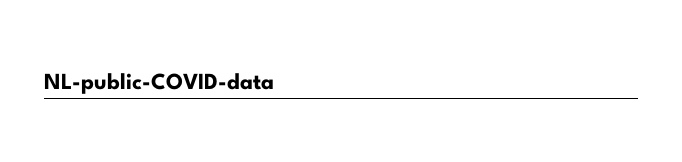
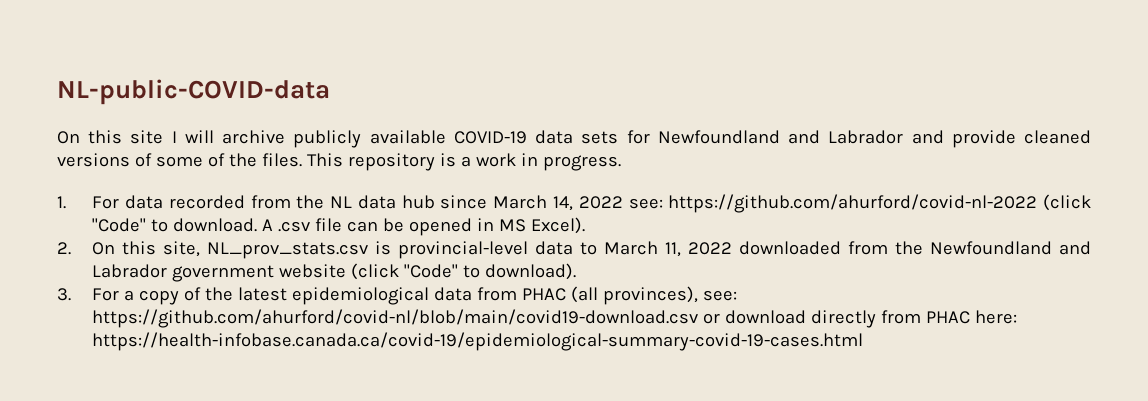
+ On this site I will archive publicly available COVID-19 data sets for Newfoundland and Labrador and provide cleaned versions of some of the files. This repository is a work in progress.
+ 1. For data recorded from the NL data hub since March 14, 2022 see: https://github.com/ahurford/covid-nl-2022 (click "Code" to download. A .csv file can be opened in MS Excel).
+ 2. On this site, NL_prov_stats.csv is provincial-level data to March 11, 2022 downloaded from the Newfoundland and Labrador government website (click "Code" to download).
+ 3. For a copy of the latest epidemiological data from PHAC (all provinces), see: https://github.com/ahurford/covid-nl/blob/main/covid19-download.csv or download directly from PHAC here: https://health-infobase.canada.ca/covid-19/epidemiological-summary-covid-19-cases.html

